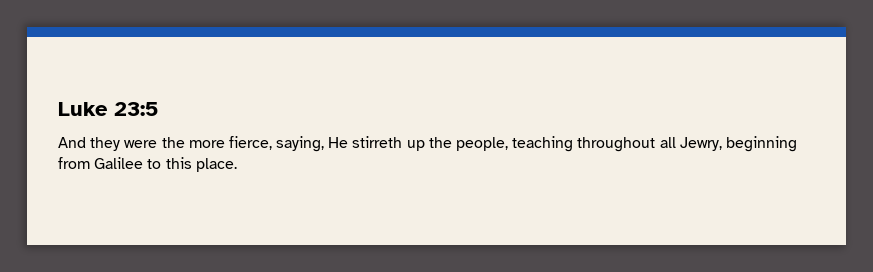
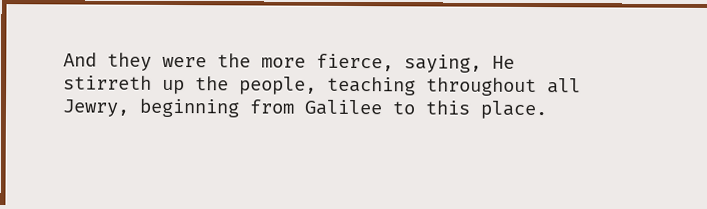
- Luke 23:5

